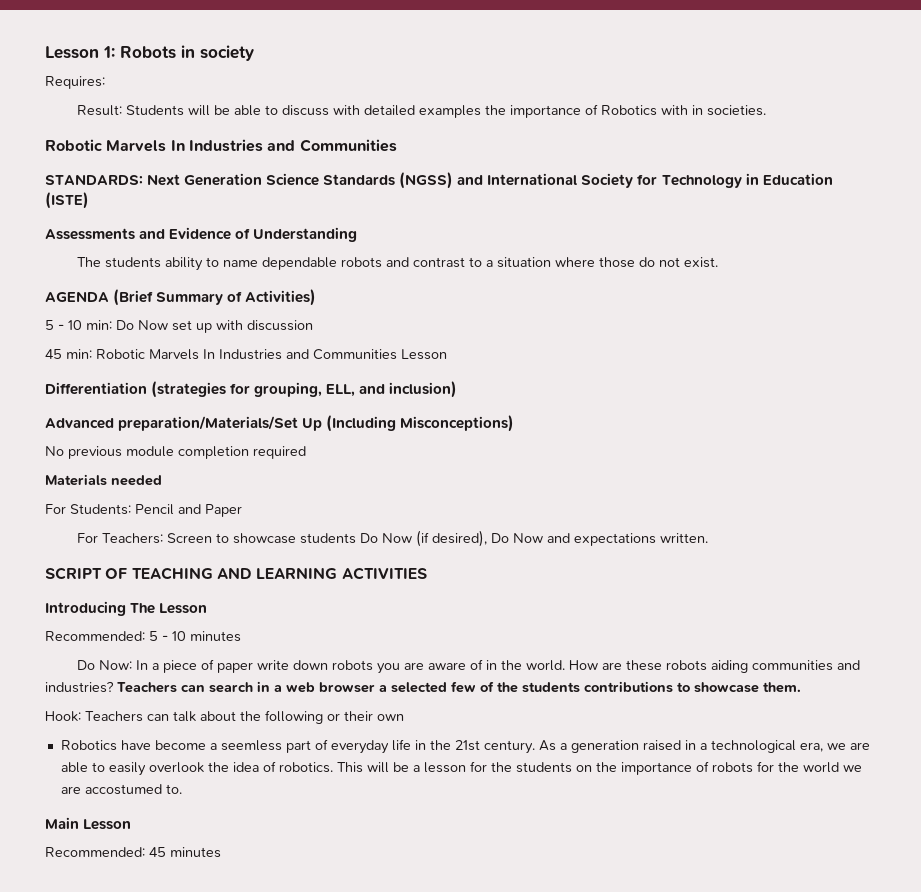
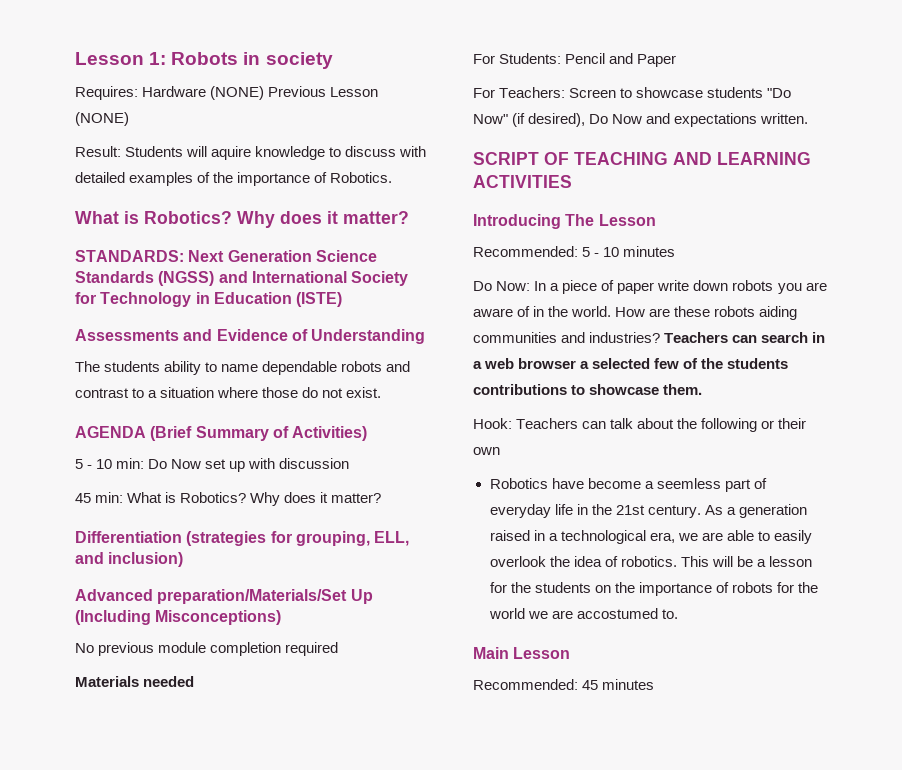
- Requires:
+ Requires: Hardware (NONE) Previous Lesson (NONE)
- Result: Students will be able to discuss with detailed examples the importance of Robotics with in societies.
- Robotic Marvels In Industries and Communities
+ Result: Students will aquire knowledge to discuss with detailed examples of the importance of Robotics.
+ What is Robotics? Why does it matter?
- 45 min: Robotic Marvels In Industries and Communities Lesson
+ 45 min: What is Robotics? Why does it matter?
- For Teachers: Screen to showcase students Do Now (if desired), Do Now and expectations written.
+ For Teachers: Screen to showcase students "Do Now" (if desired), Do Now and expectations written.

